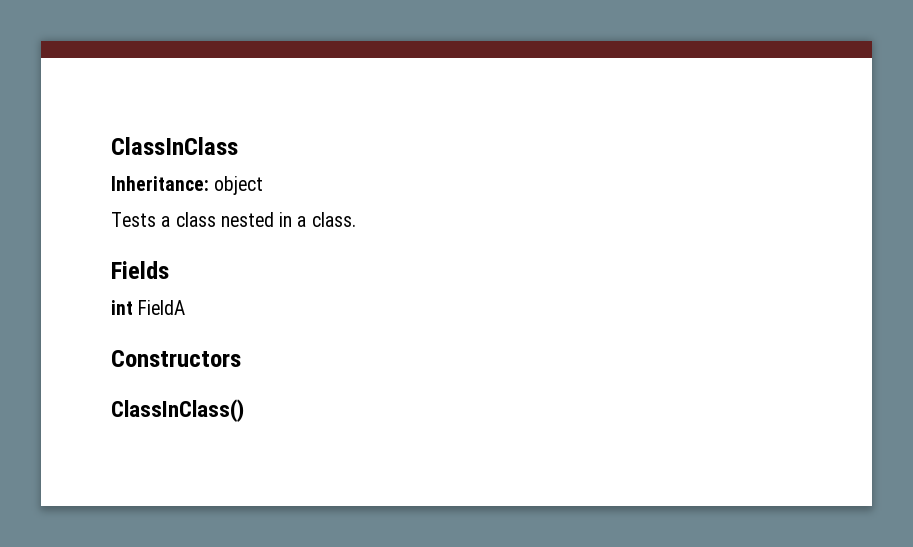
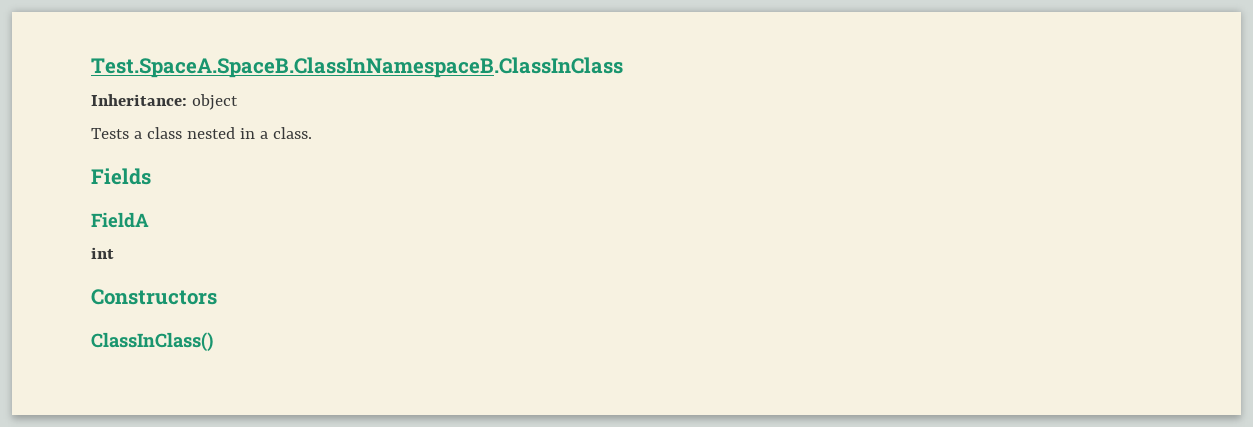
- ClassInClass
+ Test.SpaceA.SpaceB.ClassInNamespaceB.ClassInClass
+ FieldA
- int FieldA
+ int

